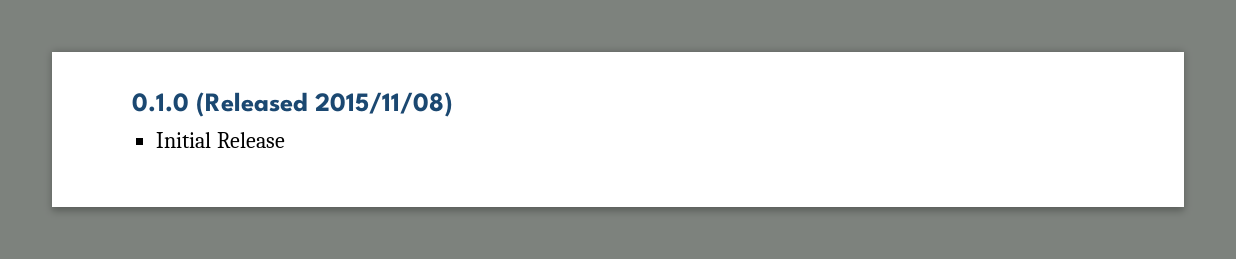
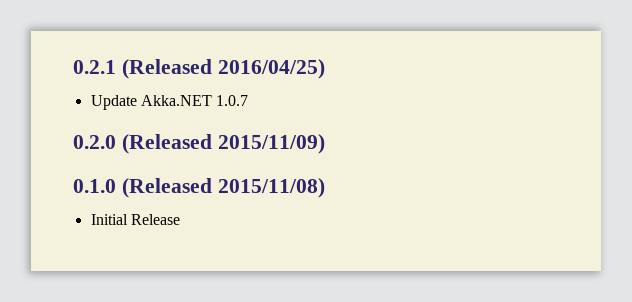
+ 0.2.1 (Released 2016/04/25)
+ Update Akka.NET 1.0.7
+ 0.2.0 (Released 2015/11/09)

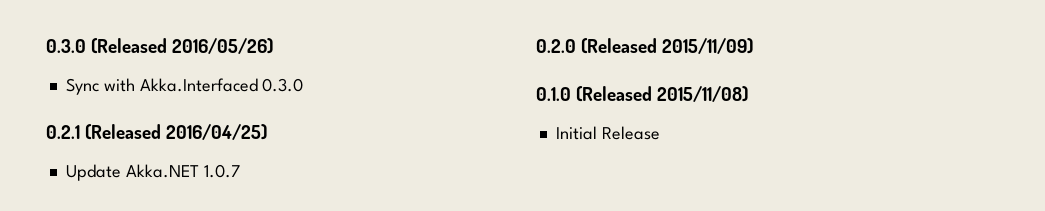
+ 0.3.0 (Released 2016/05/26)
+ Sync with Akka.Interfaced 0.3.0

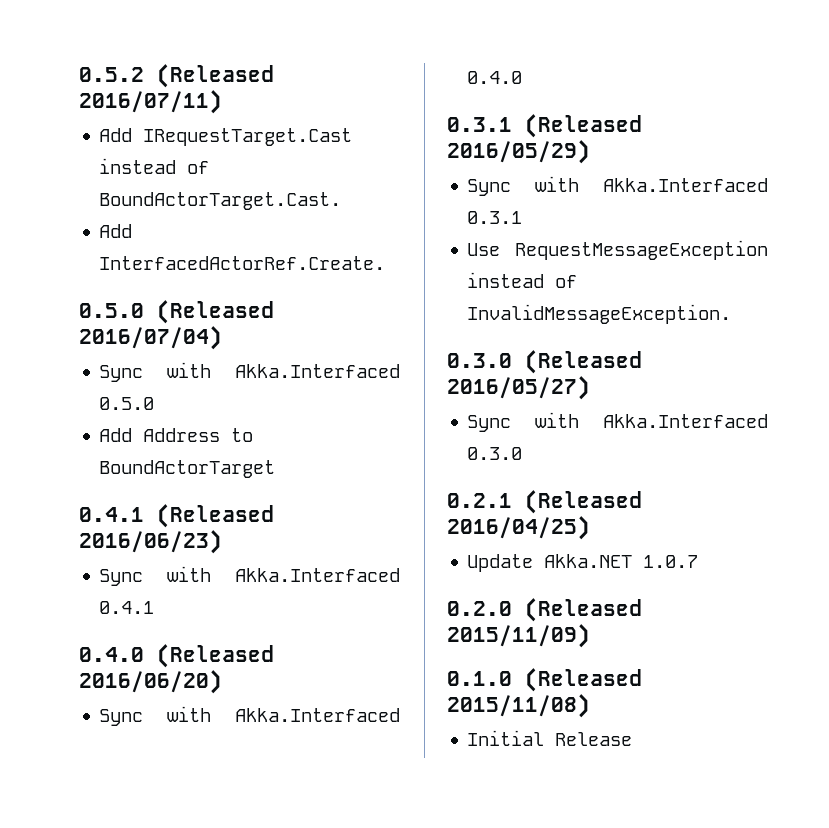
+ 0.5.2 (Released 2016/07/11)
+ Add IRequestTarget.Cast instead of BoundActorTarget.Cast.
+ Add InterfacedActorRef.Create.
+ 0.5.0 (Released 2016/07/04)
+ Sync with Akka.Interfaced 0.5.0
+ Add Address to BoundActorTarget
+ 0.4.1 (Released 2016/06/23)
+ Sync with Akka.Interfaced 0.4.1
+ 0.4.0 (Released 2016/06/20)
+ Sync with Akka.Interfaced 0.4.0
+ 0.3.1 (Released 2016/05/29)
+ Sync with Akka.Interfaced 0.3.1
+ Use RequestMessageException instead of InvalidMessageException.
- 0.3.0 (Released 2016/05/26)
+ 0.3.0 (Released 2016/05/27)

